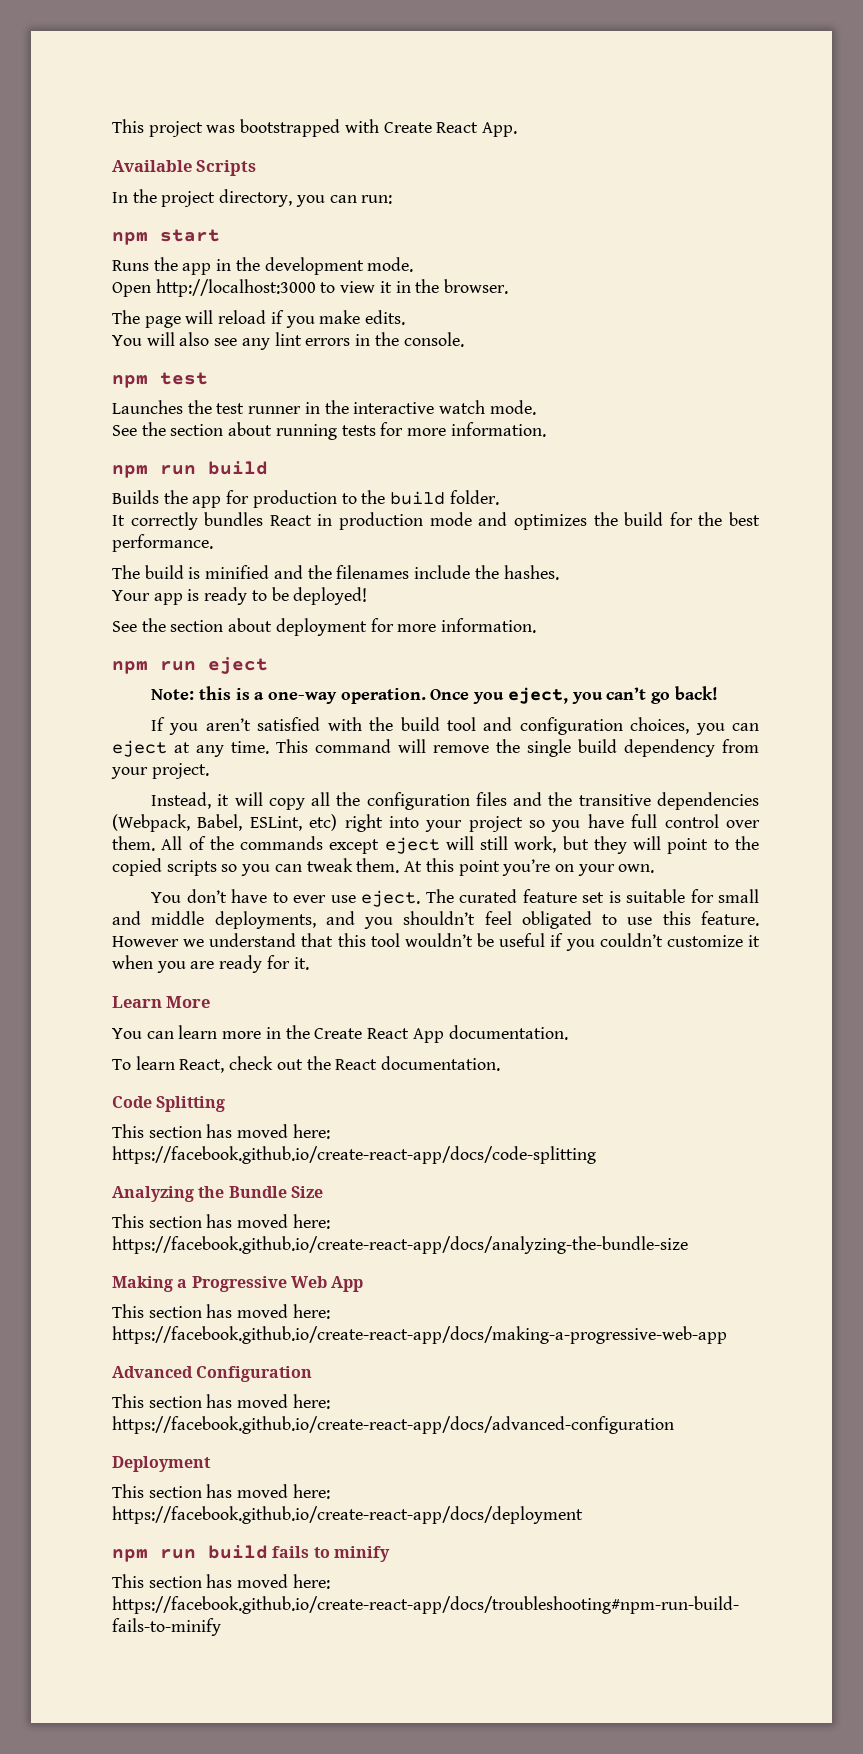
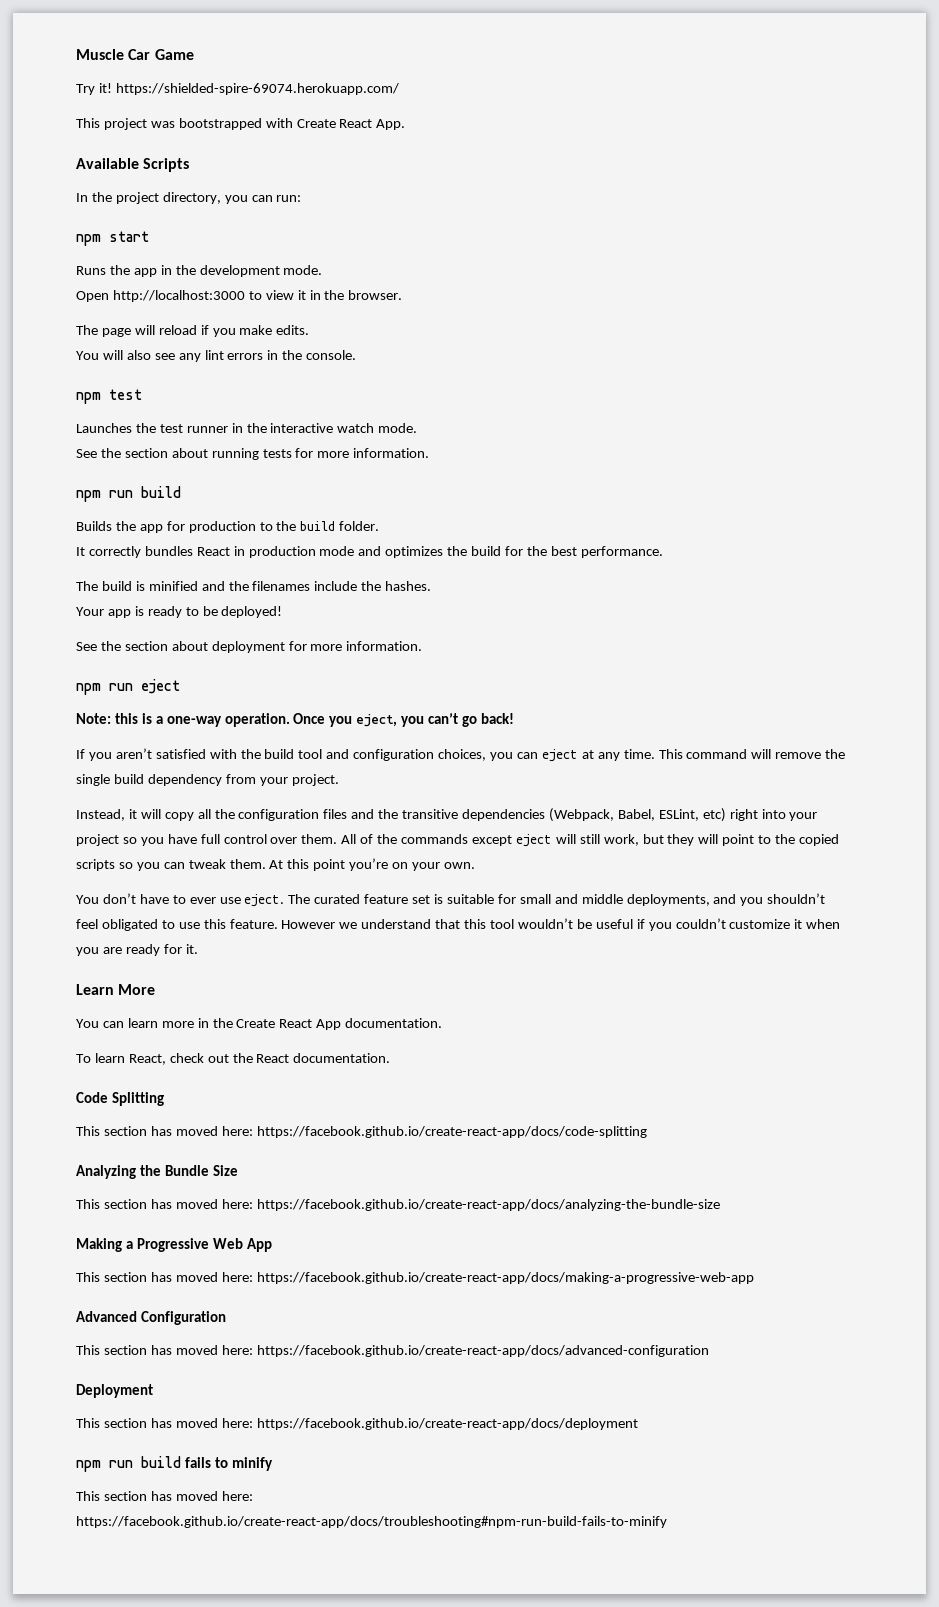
+ Muscle Car Game
+ Try it! https://shielded-spire-69074.herokuapp.com/

